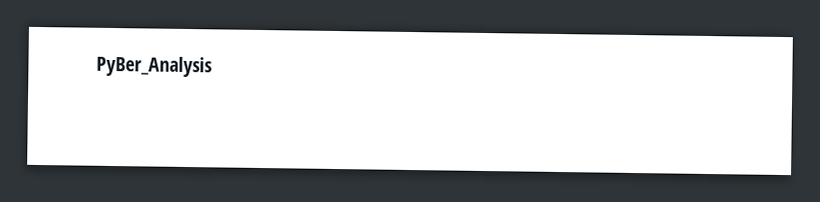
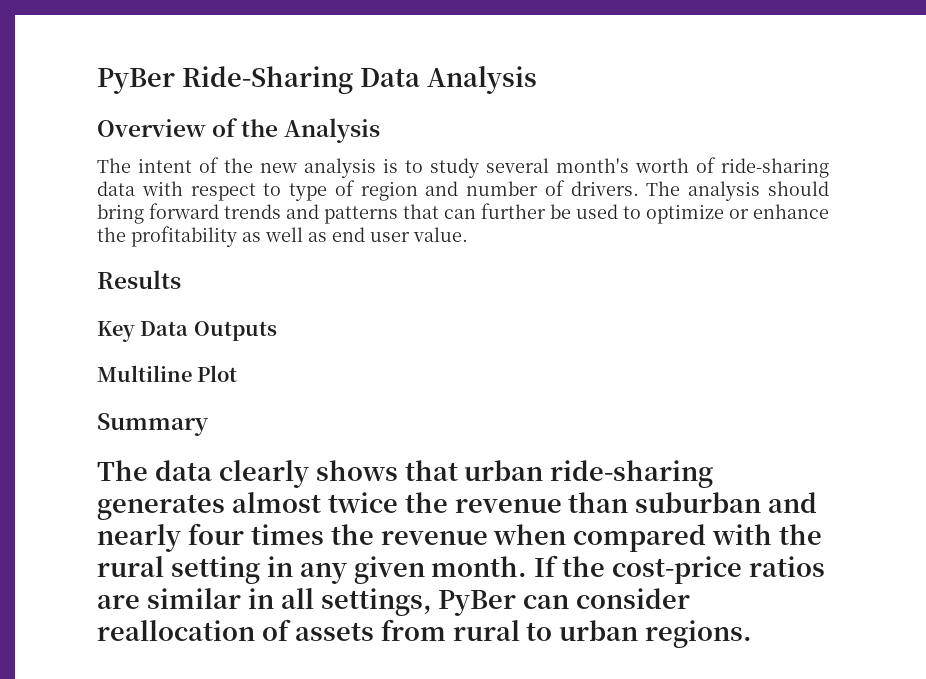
- PyBer_Analysis
+ PyBer Ride-Sharing Data Analysis
+ Overview of the Analysis
+ The intent of the new analysis is to study several month's worth of ride-sharing data with respect to type of region and number of drivers. The analysis should bring forward trends and patterns that can further be used to optimize or enhance the profitability as well as end user value.
+ Results
+ Key Data Outputs
+ Multiline Plot
+ Summary
+ The data clearly shows that urban ride-sharing generates almost twice the revenue than suburban and nearly four times the revenue when compared with the rural setting in any given month. If the cost-price ratios are similar in all settings, PyBer can consider reallocation of assets from rural to urban regions.

